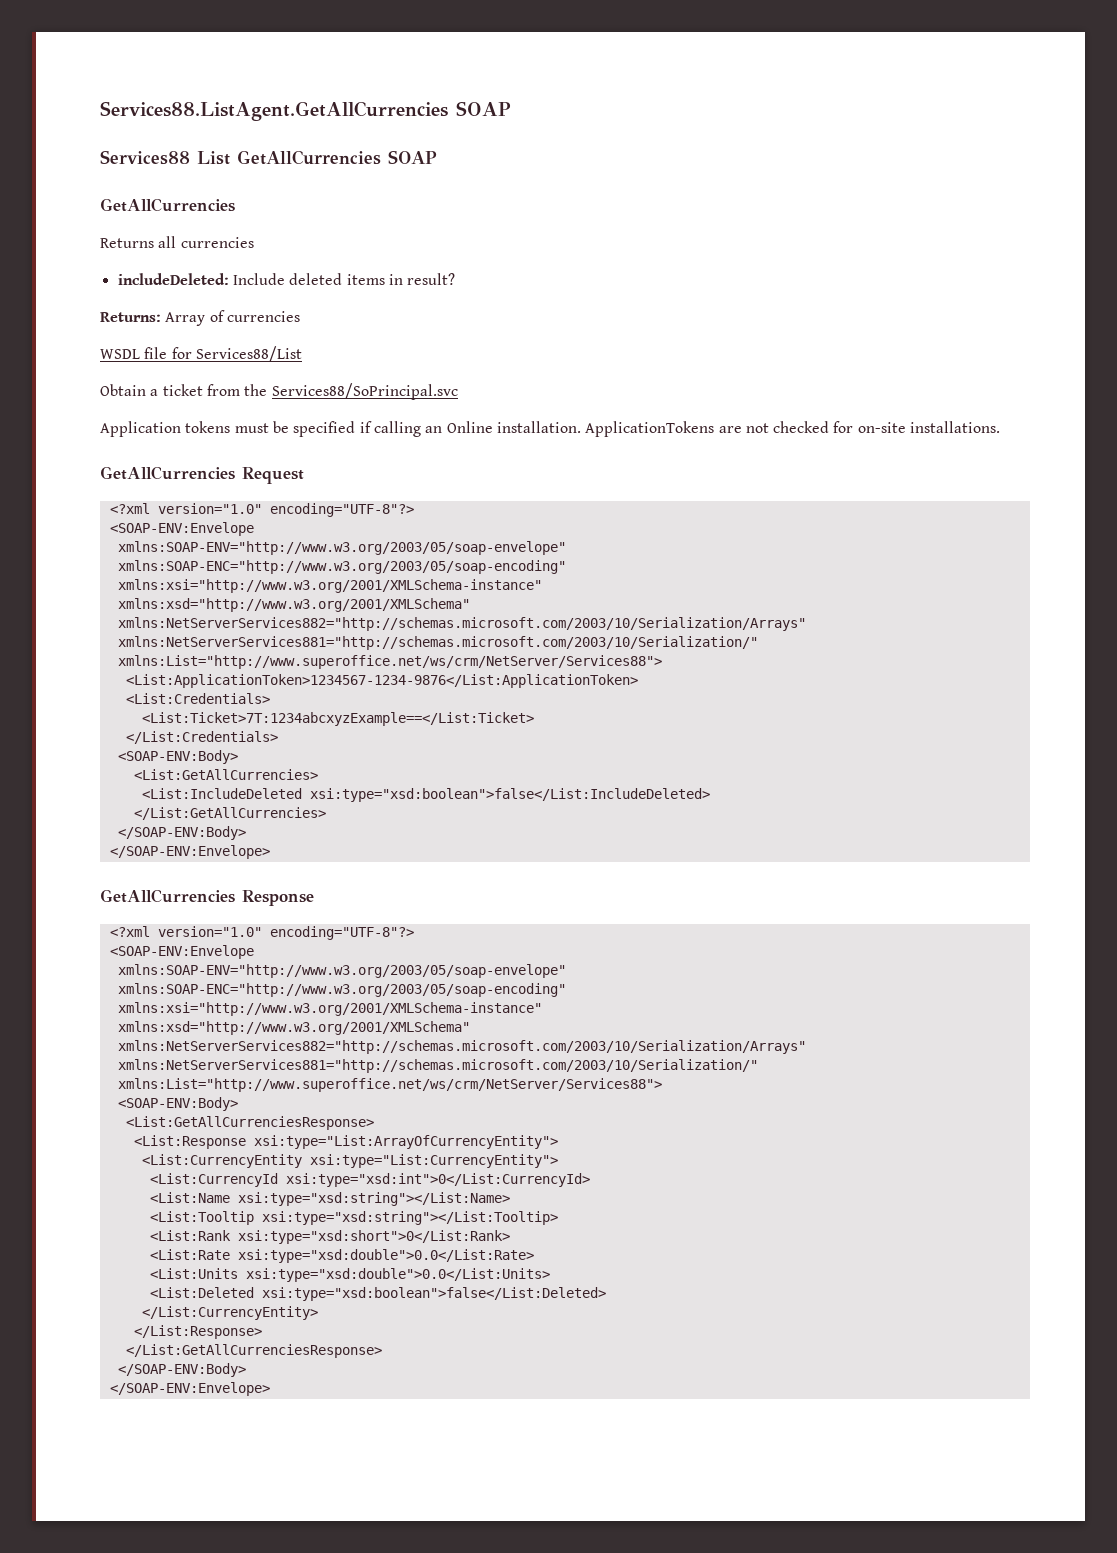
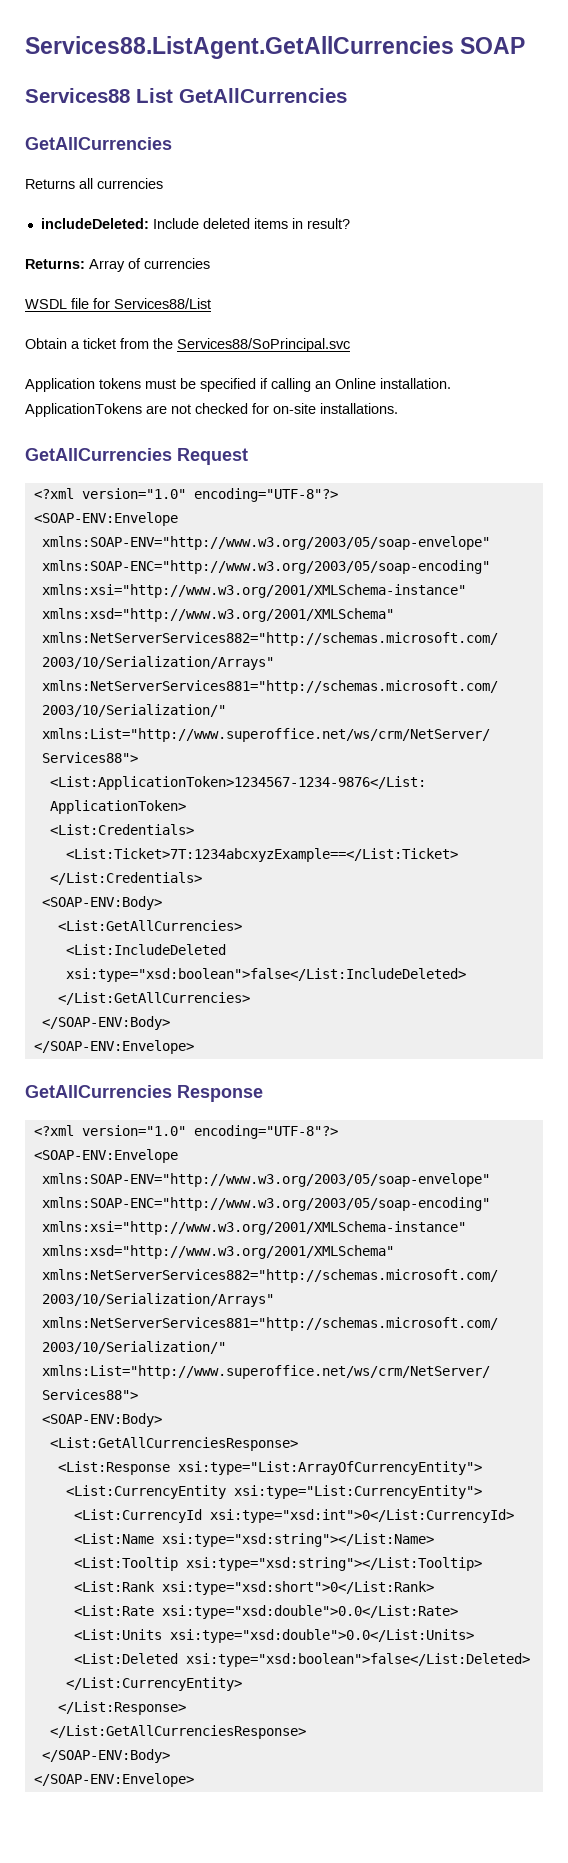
- Services88 List GetAllCurrencies SOAP
+ Services88 List GetAllCurrencies

